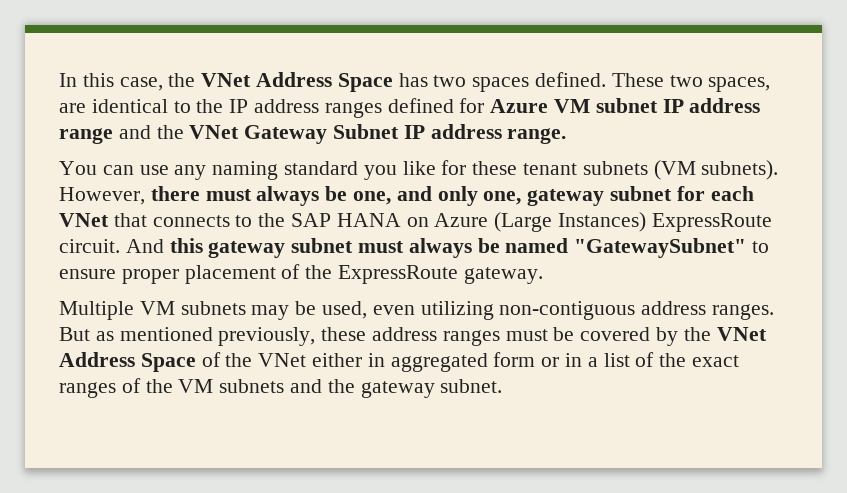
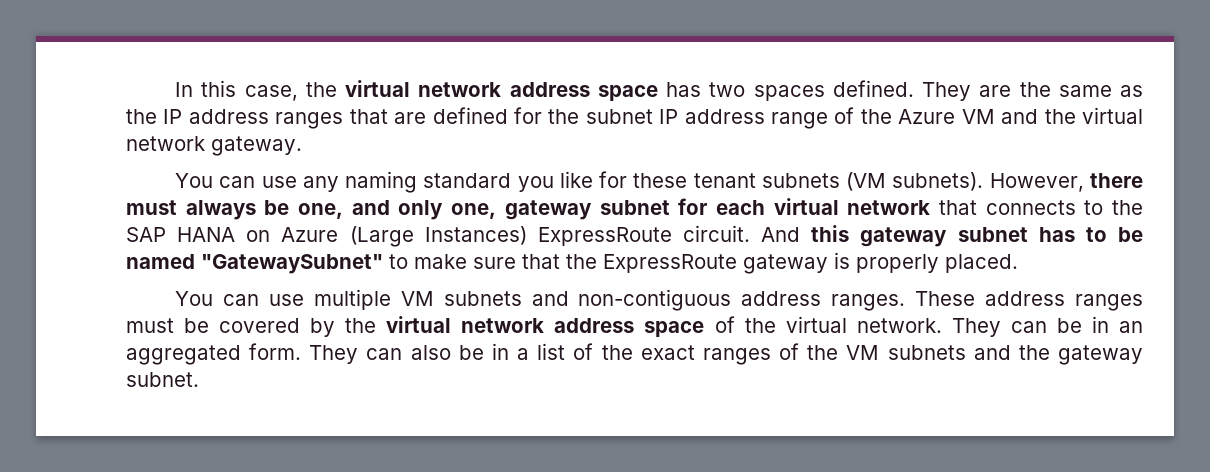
- In this case, the VNet Address Space has two spaces defined. These two spaces, are identical to the IP address ranges defined for Azure VM subnet IP address range and the VNet Gateway Subnet IP address range.
+ In this case, the virtual network address space has two spaces defined. They are the same as the IP address ranges that are defined for the subnet IP address range of the Azure VM and the virtual network gateway.
- However, there must always be one, and only one, gateway subnet for each VNet that connects to the SAP HANA on Azure (Large Instances) ExpressRoute circuit.
+ However, there must always be one, and only one, gateway subnet for each virtual network that connects to the SAP HANA on Azure (Large Instances) ExpressRoute circuit.
- And this gateway subnet must always be named "GatewaySubnet" to ensure proper placement of the ExpressRoute gateway.
- Multiple VM subnets may be used, even utilizing non-contiguous address ranges. But as mentioned previously, these address ranges must be covered by the VNet Address Space of the VNet either in aggregated form or in a list of the exact ranges of the VM subnets and the gateway subnet.
+ And this gateway subnet has to be named "GatewaySubnet" to make sure that the ExpressRoute gateway is properly placed.
+ You can use multiple VM subnets and non-contiguous address ranges. These address ranges must be covered by the virtual network address space of the virtual network. They can be in an aggregated form. They can also be in a list of the exact ranges of the VM subnets and the gateway subnet.

